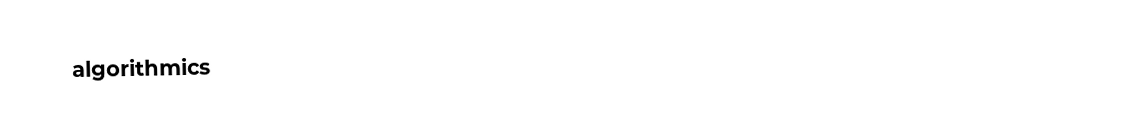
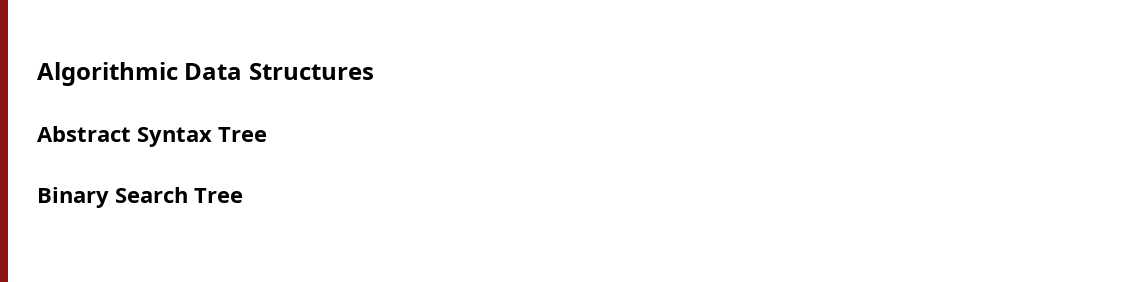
- algorithmics
+ Algorithmic Data Structures
+ Abstract Syntax Tree
+ Binary Search Tree

